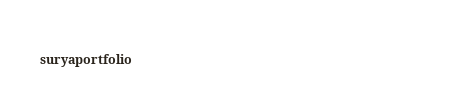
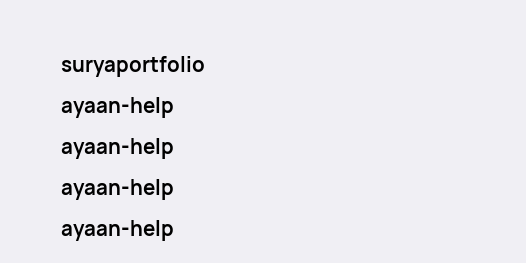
  suryaportfolio
+ ayaan-help
+ ayaan-help
+ ayaan-help
+ ayaan-help

